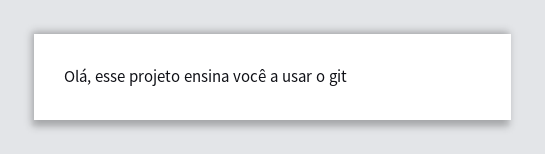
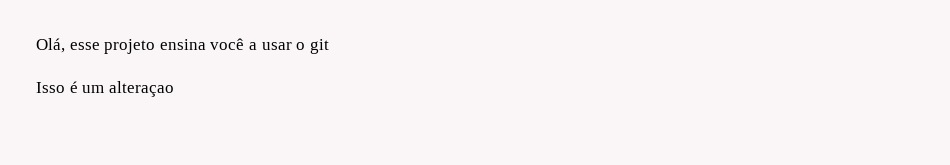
+ Isso é um alteraçao

